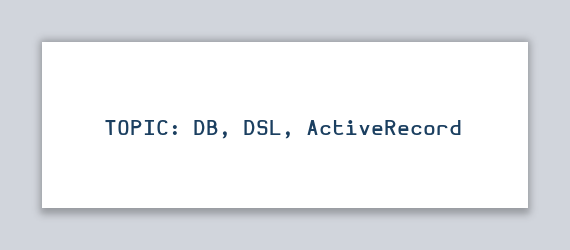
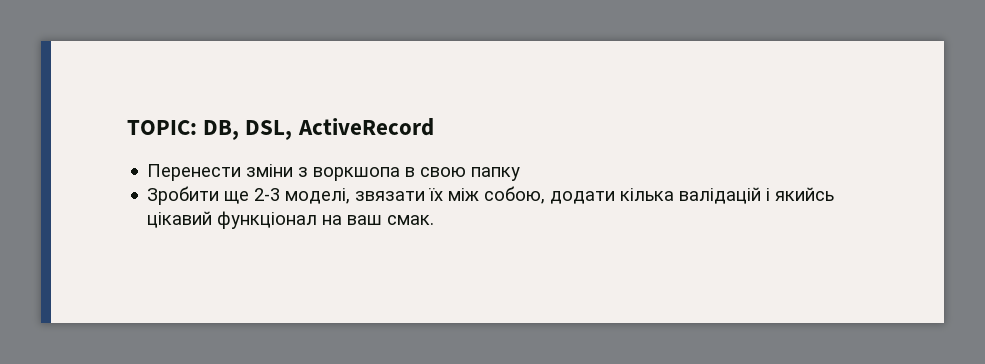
+ Перенести зміни з воркшопа в свою папку
+ Зробити ще 2-3 моделі, звязати їх між собою, додати кілька валідацій і якийсь цікавий функціонал на ваш смак.

